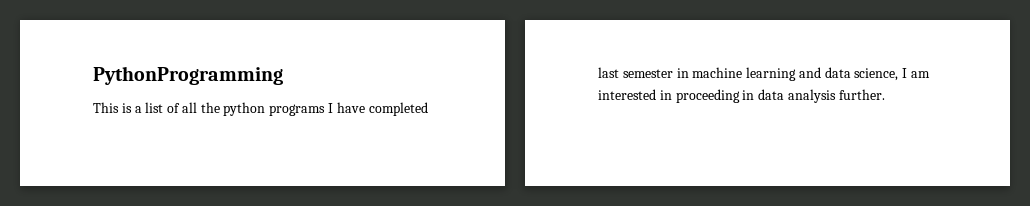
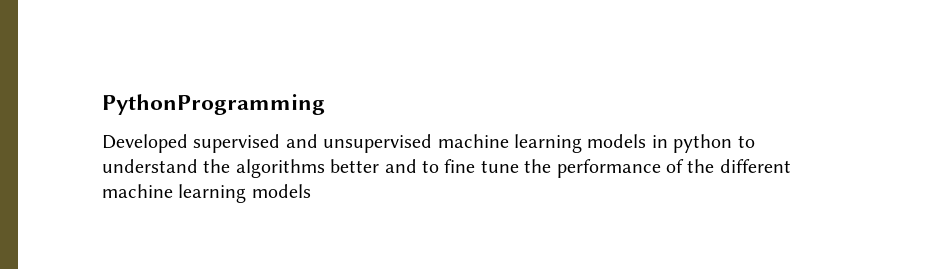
- This is a list of all the python programs I have completed last semester in machine learning and data science, I am interested in proceeding in data analysis further.
+ Developed supervised and unsupervised machine learning models in python to understand the algorithms better and to fine tune the performance of the different machine learning models

